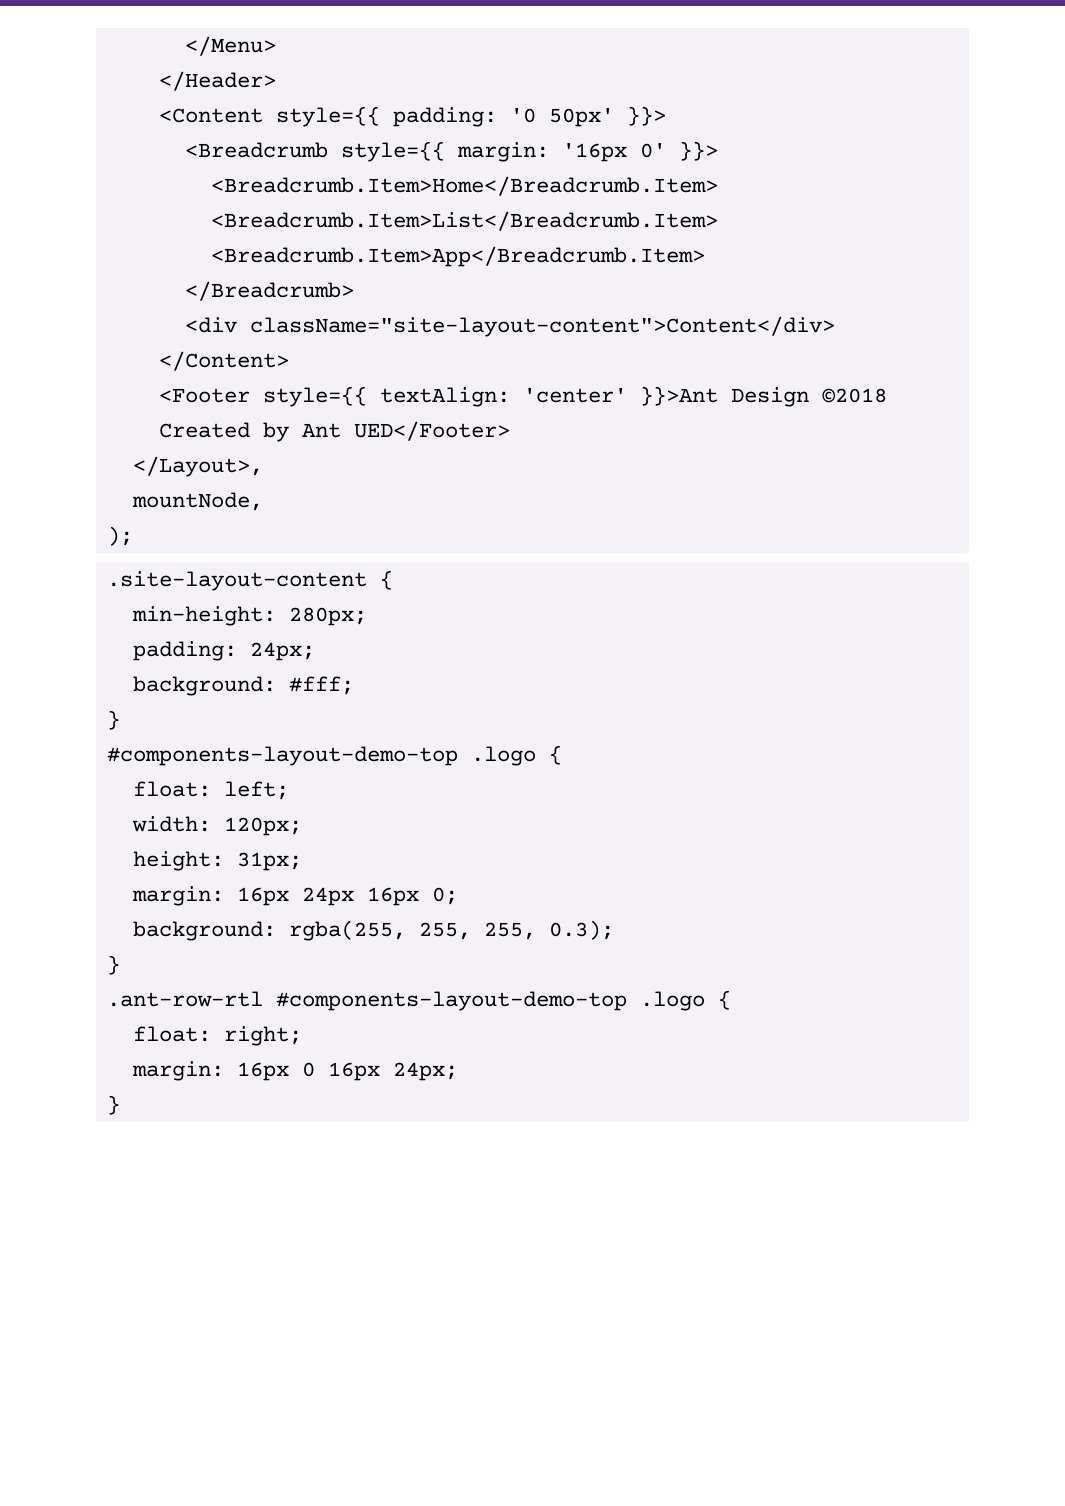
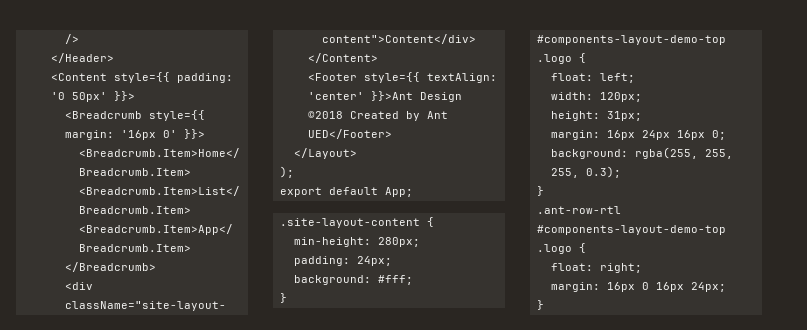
- </Menu>
+ />
- </Layout>,
- mountNode,
+ </Layout>
+ export default App;

